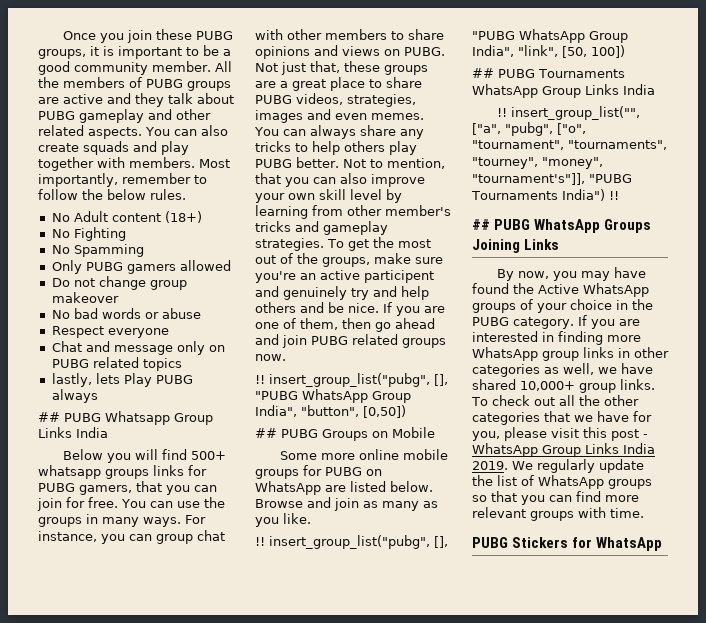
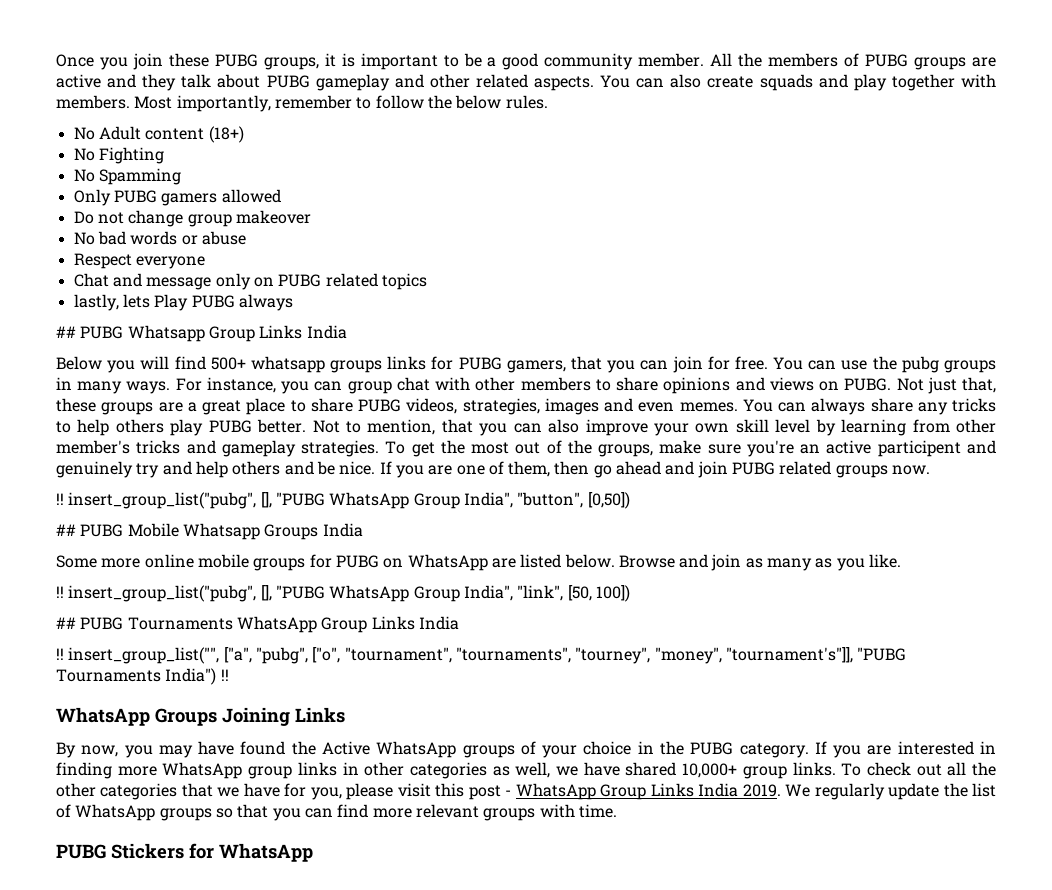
- You can use the groups in many ways.
+ You can use the pubg groups in many ways.
- ## PUBG Groups on Mobile
+ ## PUBG Mobile Whatsapp Groups India
- ## PUBG WhatsApp Groups Joining Links
+ WhatsApp Groups Joining Links

